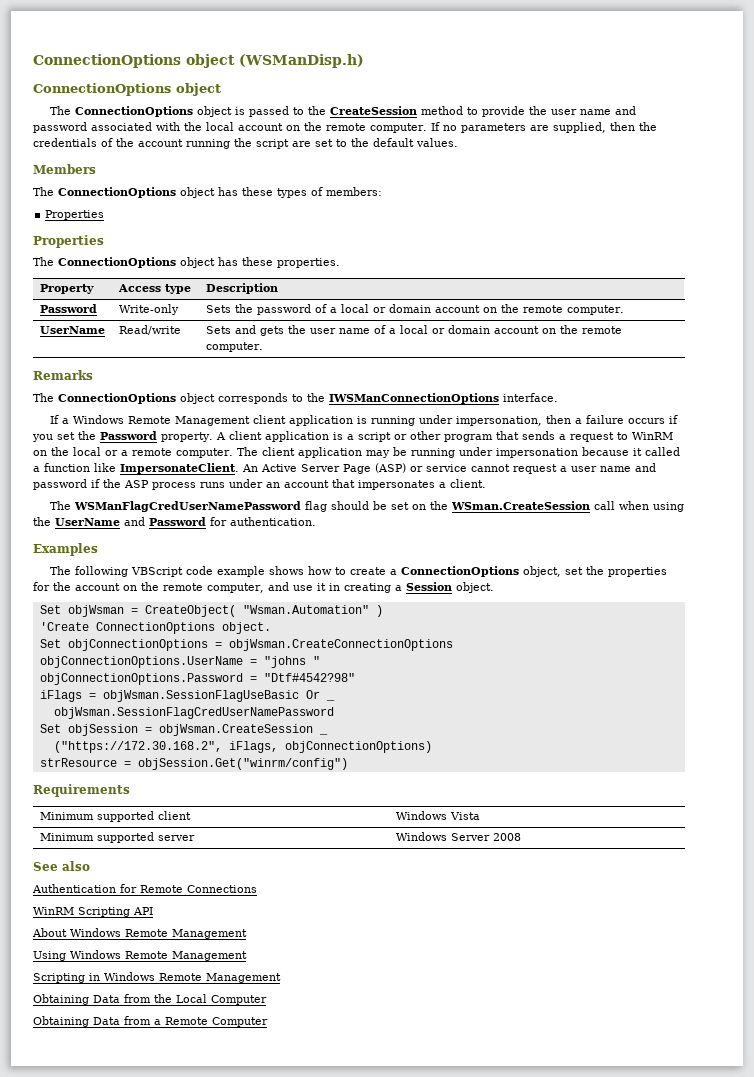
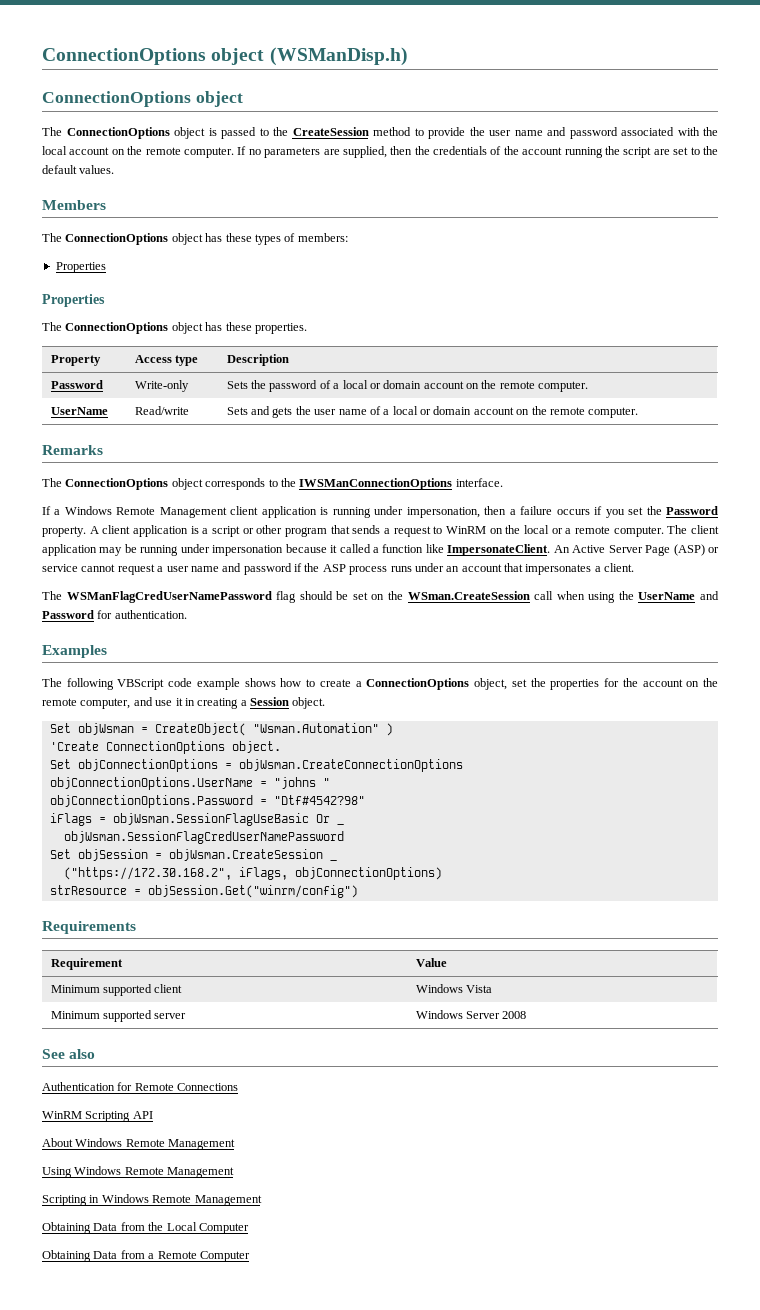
+ Requirement | Value

